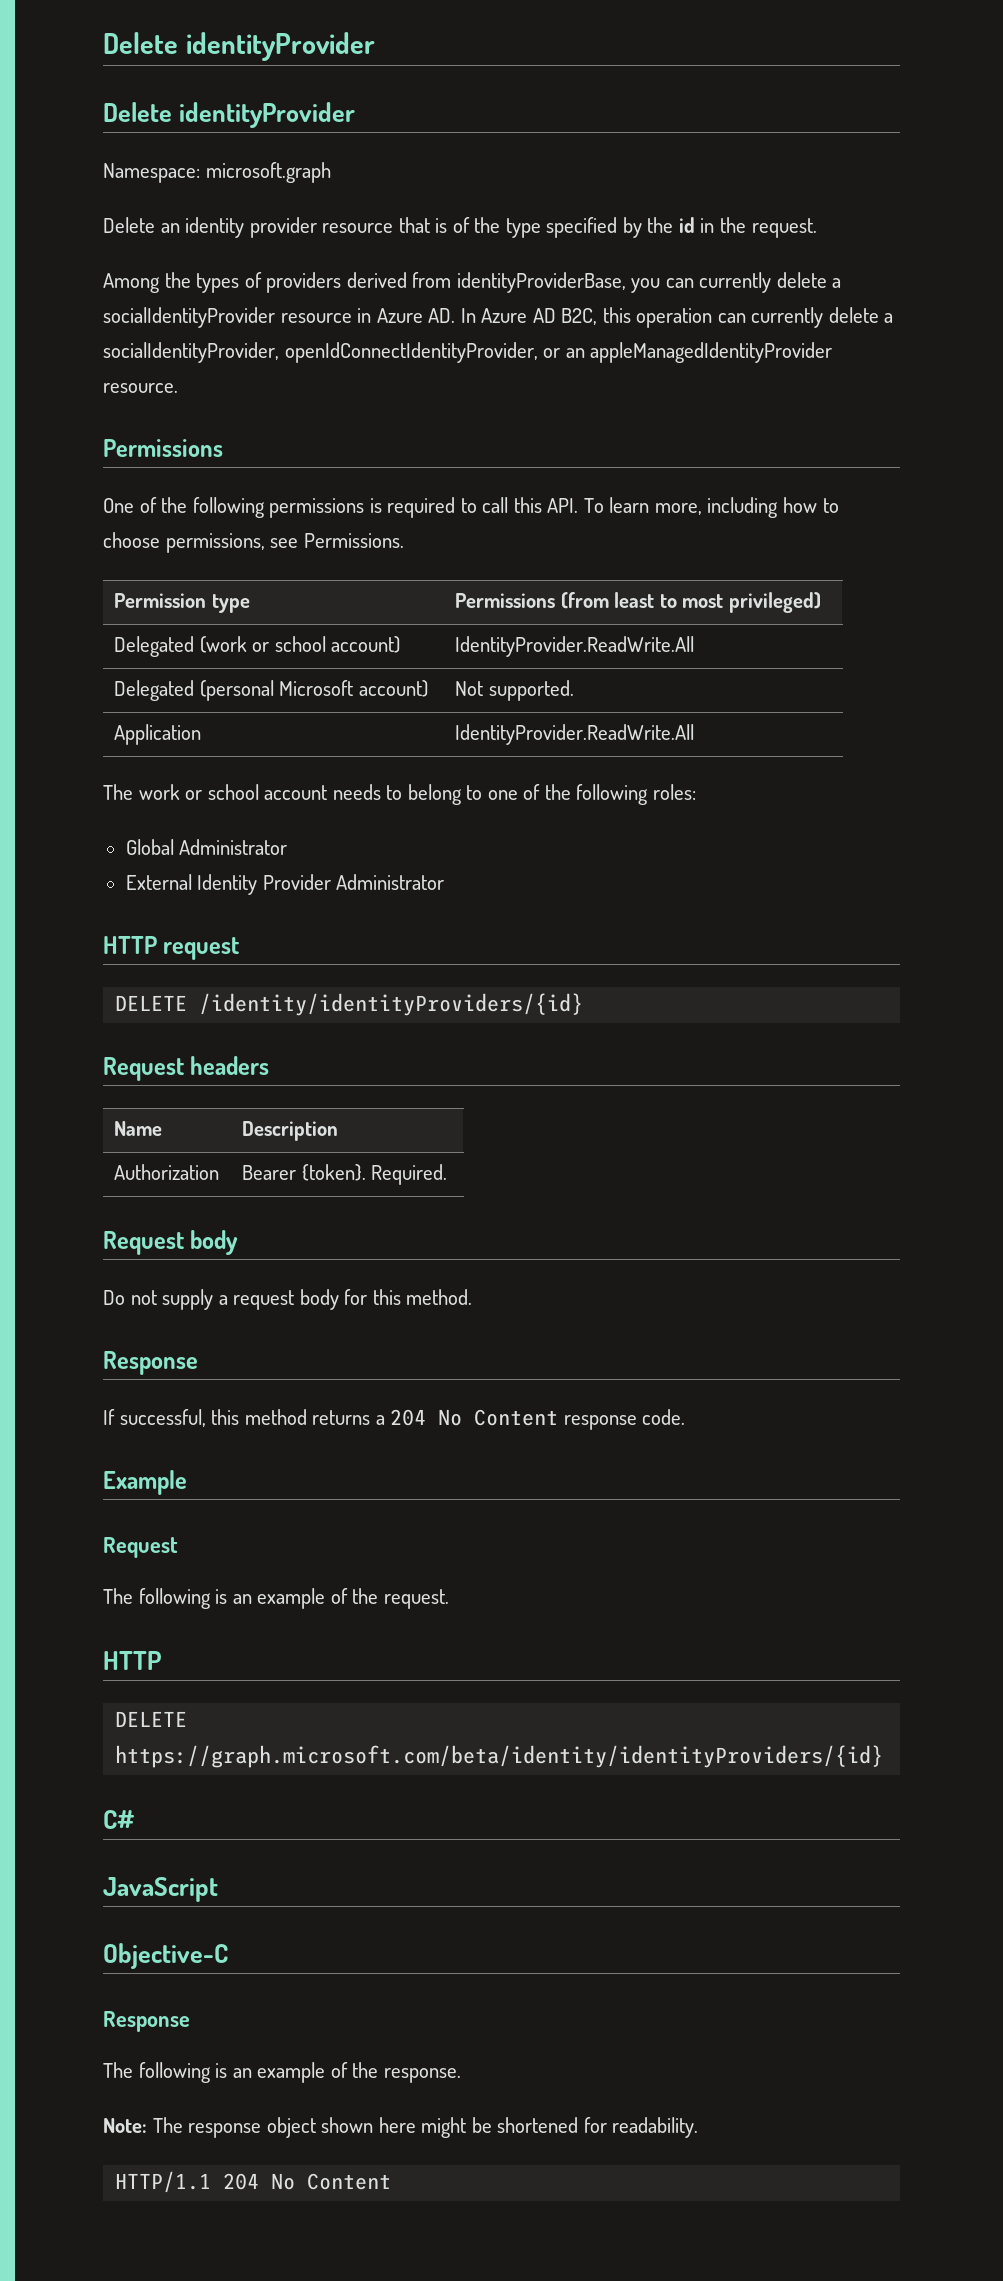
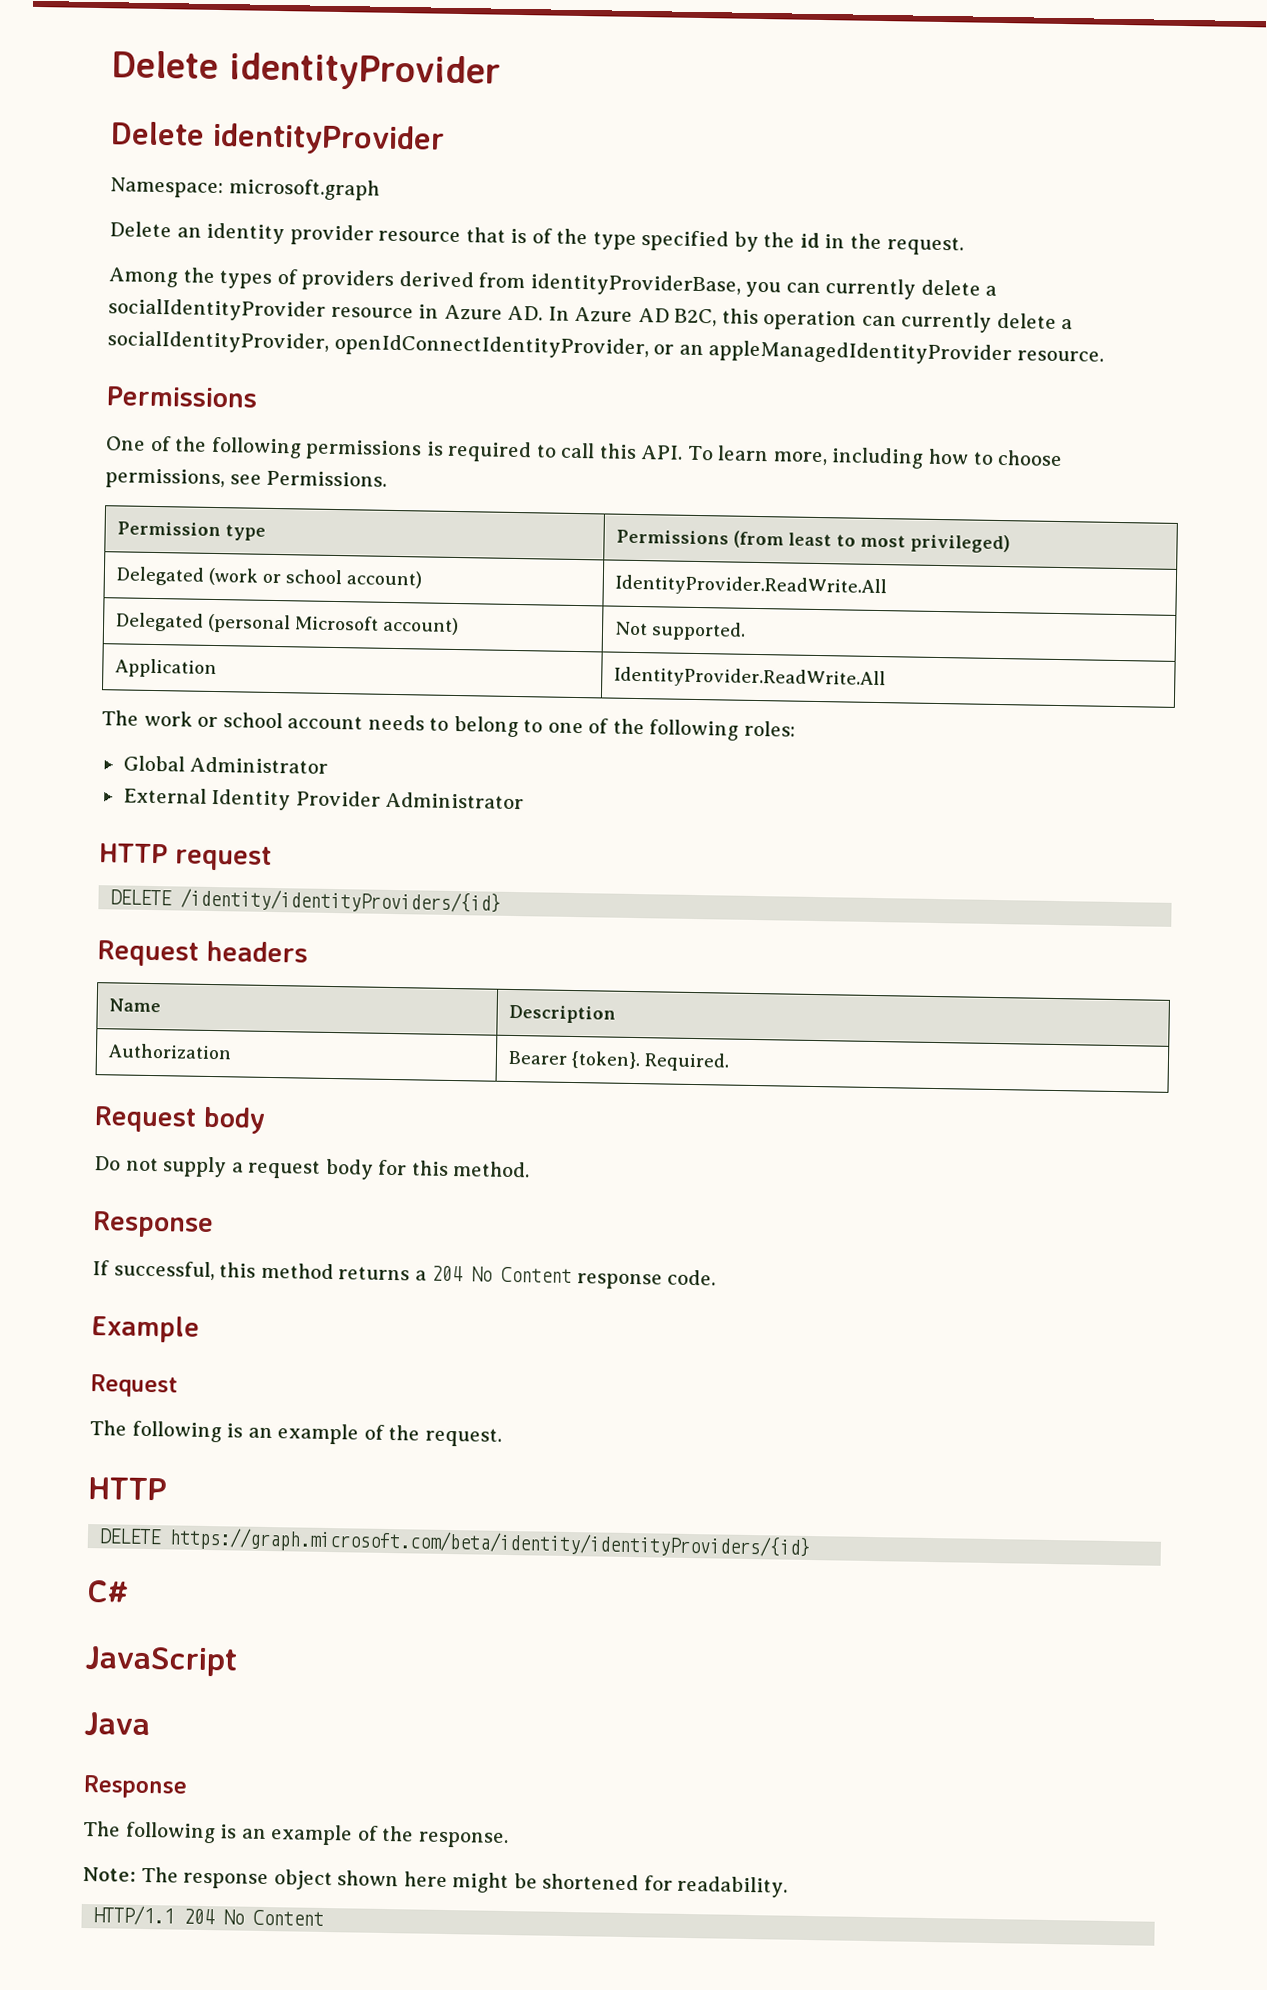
- Objective-C
+ Java

